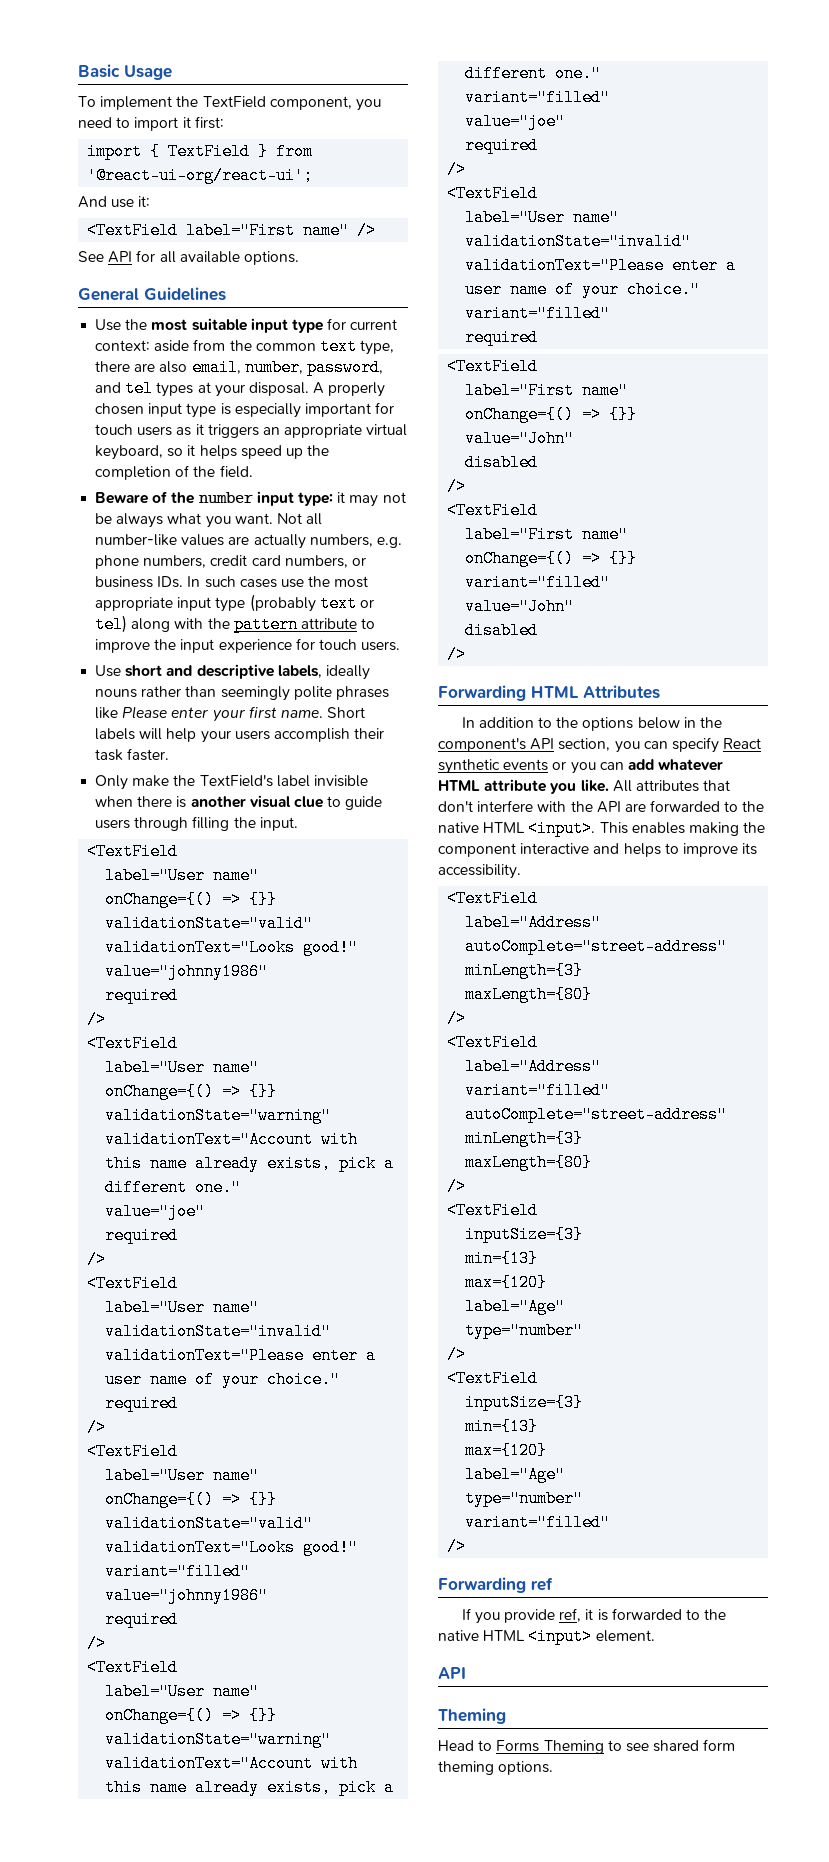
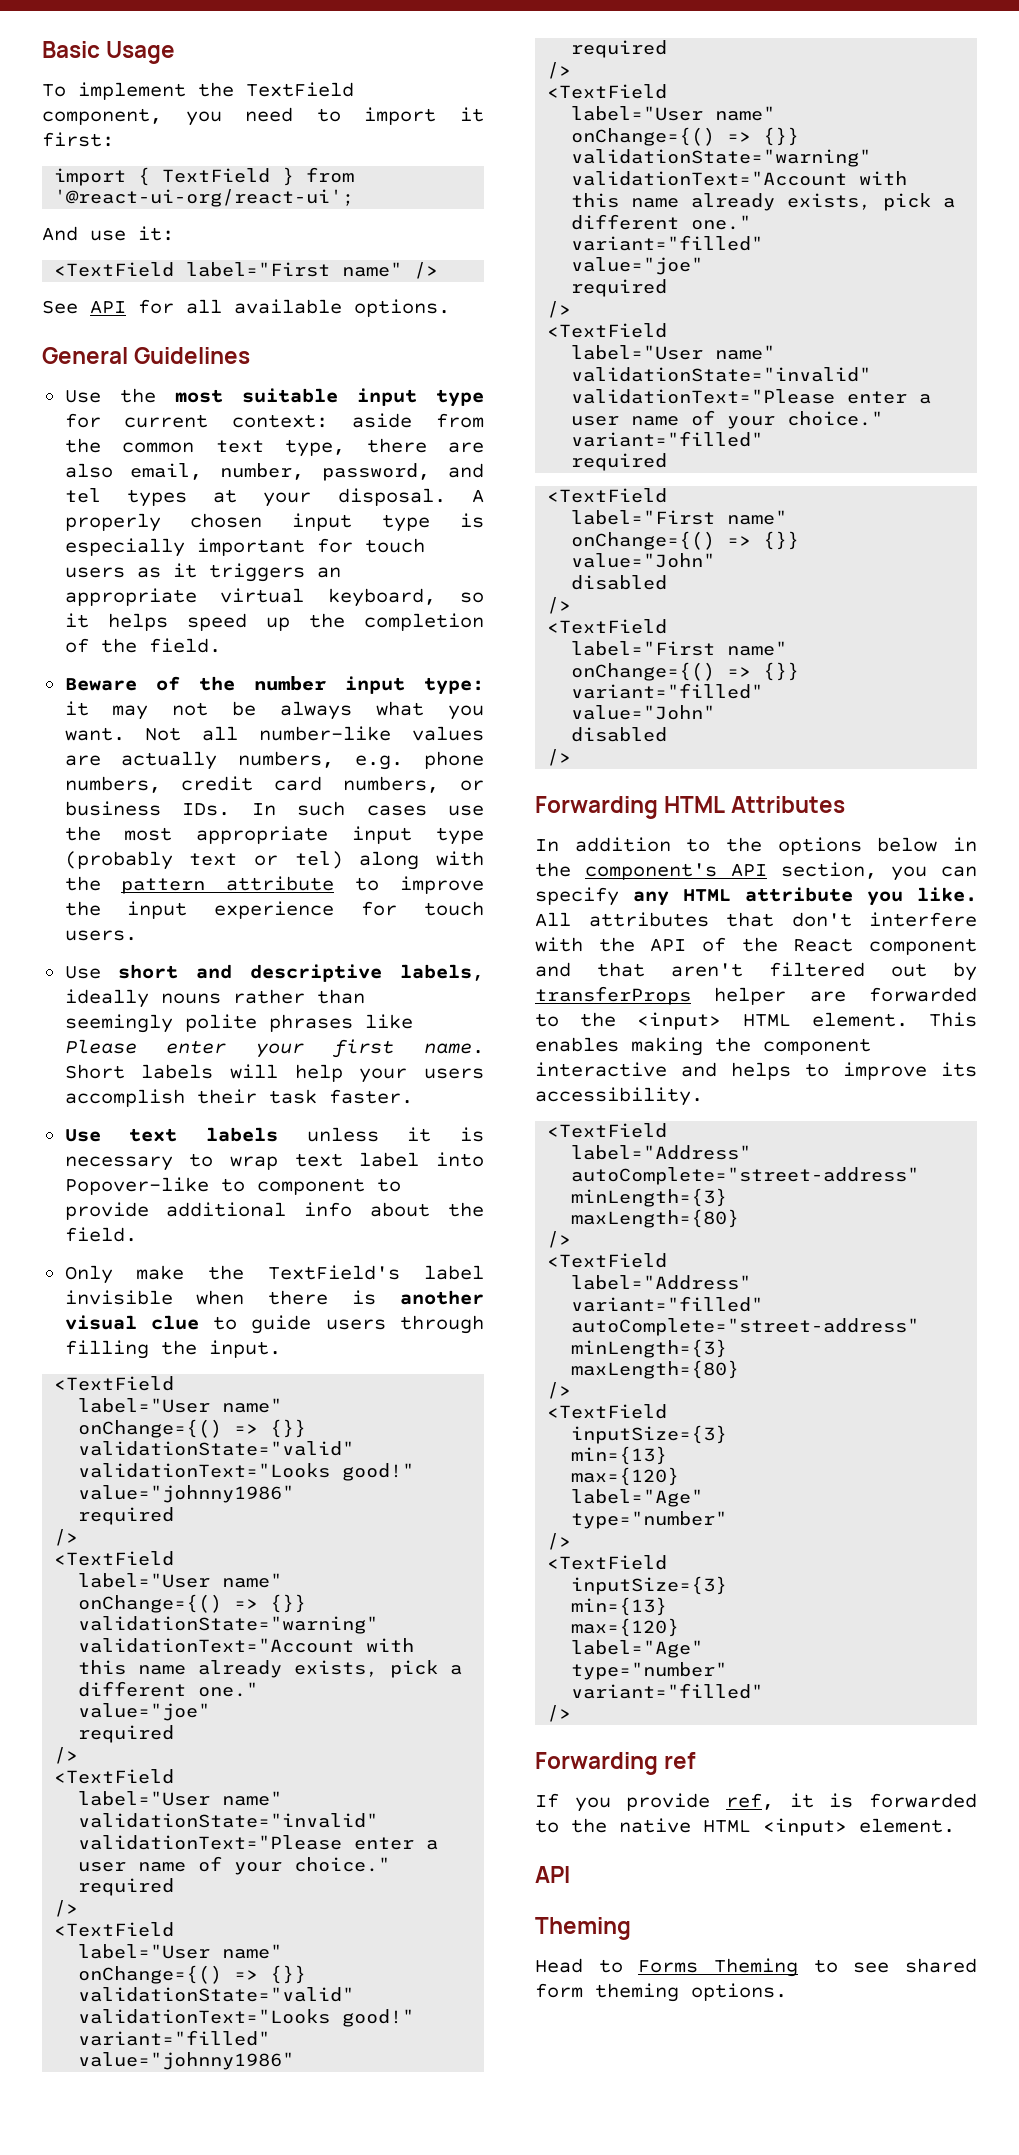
+ Use text labels unless it is necessary to wrap text label into Popover-like to component to provide additional info about the field.
- In addition to the options below in the component's API section, you can specify React synthetic events or you can add whatever HTML attribute you like.
+ In addition to the options below in the component's API section, you can specify any HTML attribute you like.
- All attributes that don't interfere with the API are forwarded to the native HTML <input>.
+ All attributes that don't interfere with the API of the React component and that aren't filtered out by transferProps helper are forwarded to the <input> HTML element.

